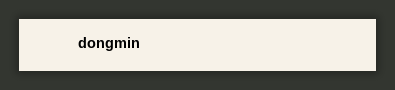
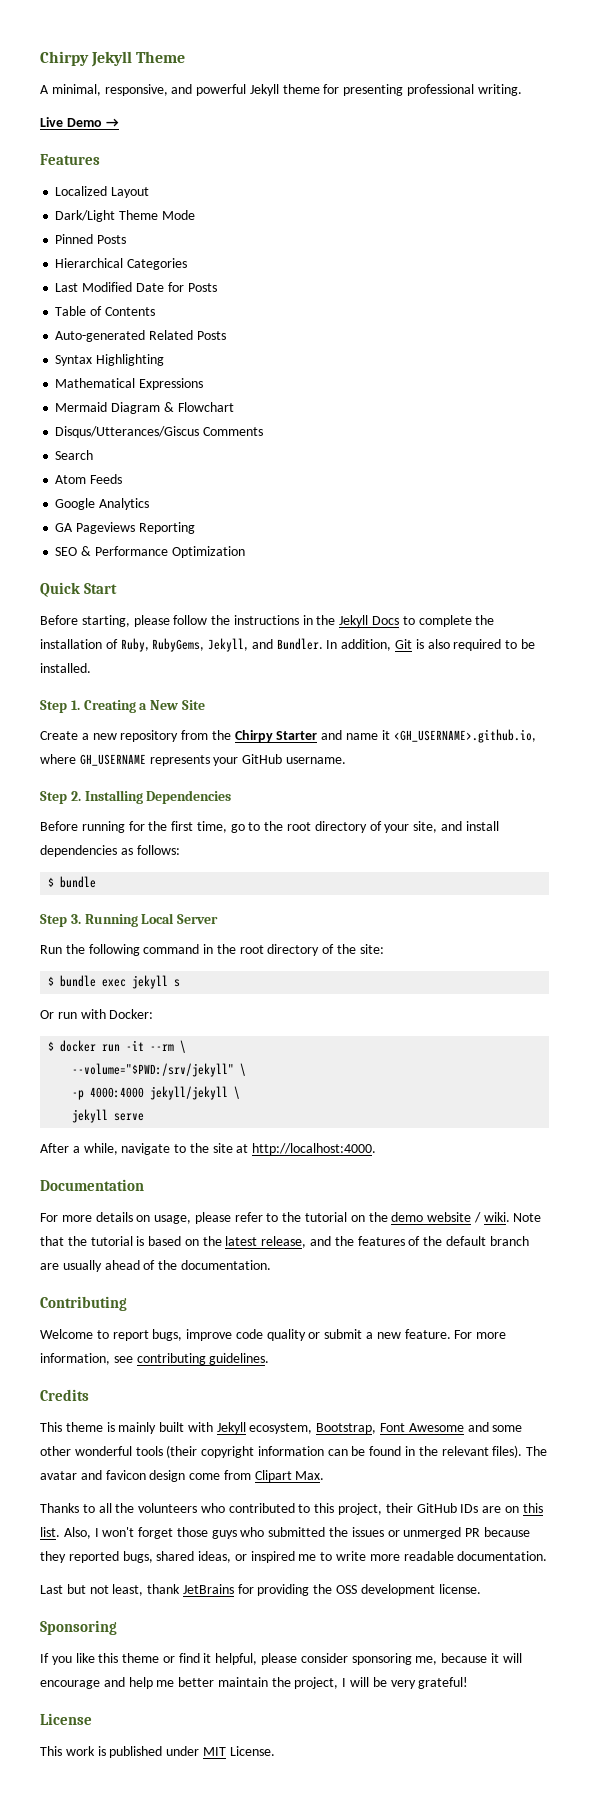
- dongmin
+ Chirpy Jekyll Theme
+ A minimal, responsive, and powerful Jekyll theme for presenting professional writing.
+ Live Demo →
+ Features
+ Localized Layout
+ Dark/Light Theme Mode
+ Pinned Posts
+ Hierarchical Categories
+ Last Modified Date for Posts
+ Table of Contents
+ Auto-generated Related Posts
+ Syntax Highlighting
+ Mathematical Expressions
+ Mermaid Diagram & Flowchart
+ Disqus/Utterances/Giscus Comments
+ Search
+ Atom Feeds
+ Google Analytics
+ GA Pageviews Reporting
+ SEO & Performance Optimization
+ Quick Start
+ Before starting, please follow the instructions in the Jekyll Docs to complete the installation of Ruby, RubyGems, Jekyll, and Bundler. In addition, Git is also required to be installed.
+ Step 1. Creating a New Site
+ Create a new repository from the Chirpy Starter and name it <GH_USERNAME>.github.io, where GH_USERNAME represents your GitHub username.
+ Step 2. Installing Dependencies
+ Before running for the first time, go to the root directory of your site, and install dependencies as follows:
+ $ bundle
+ Step 3. Running Local Server
+ Run the following command in the root directory of the site:
+ $ bundle exec jekyll s
+ Or run with Docker:
+ $ docker run -it --rm \
+ --volume="$PWD:/srv/jekyll" \
+ -p 4000:4000 jekyll/jekyll \
+ jekyll serve
+ After a while, navigate to the site at http://localhost:4000.
+ Documentation
+ For more details on usage, please refer to the tutorial on the demo website / wiki. Note that the tutorial is based on the latest release, and the features of the default branch are usually ahead of the documentation.
+ Contributing
+ Welcome to report bugs, improve code quality or submit a new feature. For more information, see contributing guidelines.
+ Credits
+ This theme is mainly built with Jekyll ecosystem, Bootstrap, Font Awesome and some other wonderful tools (their copyright information can be found in the relevant files). The avatar and favicon design come from Clipart Max.
+ Thanks to all the volunteers who contributed to this project, their GitHub IDs are on this list. Also, I won't forget those guys who submitted the issues or unmerged PR because they reported bugs, shared ideas, or inspired me to write more readable documentation.
+ Last but not least, thank JetBrains for providing the OSS development license.
+ Sponsoring
+ If you like this theme or find it helpful, please consider sponsoring me, because it will encourage and help me better maintain the project, I will be very grateful!
+ License
+ This work is published under MIT License.

